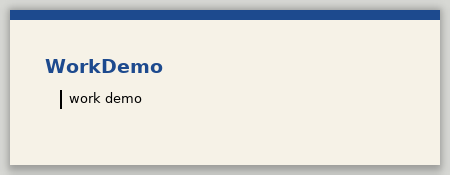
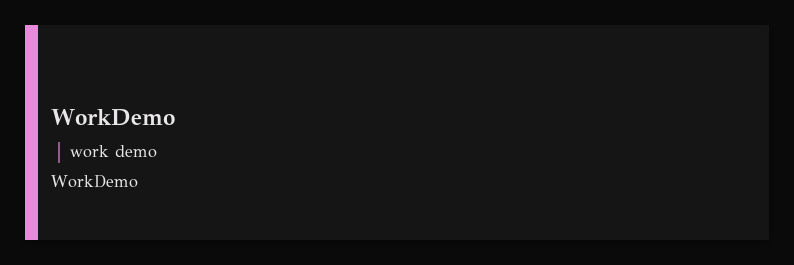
  work demo
+ WorkDemo

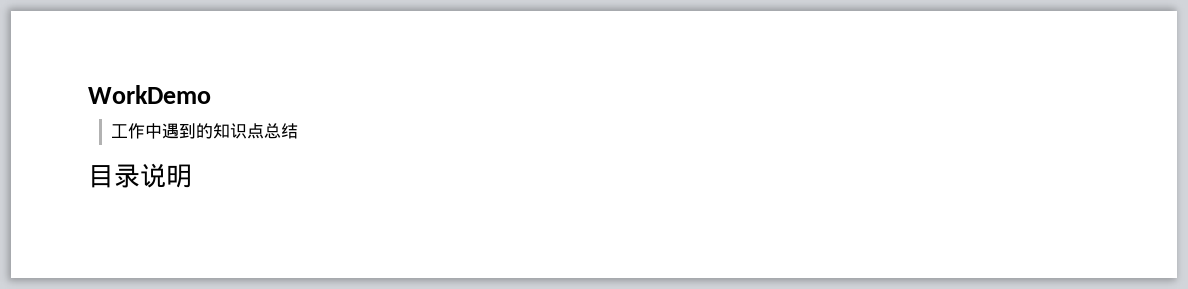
- work demo
- WorkDemo
+ 工作中遇到的知识点总结
+ 目录说明

